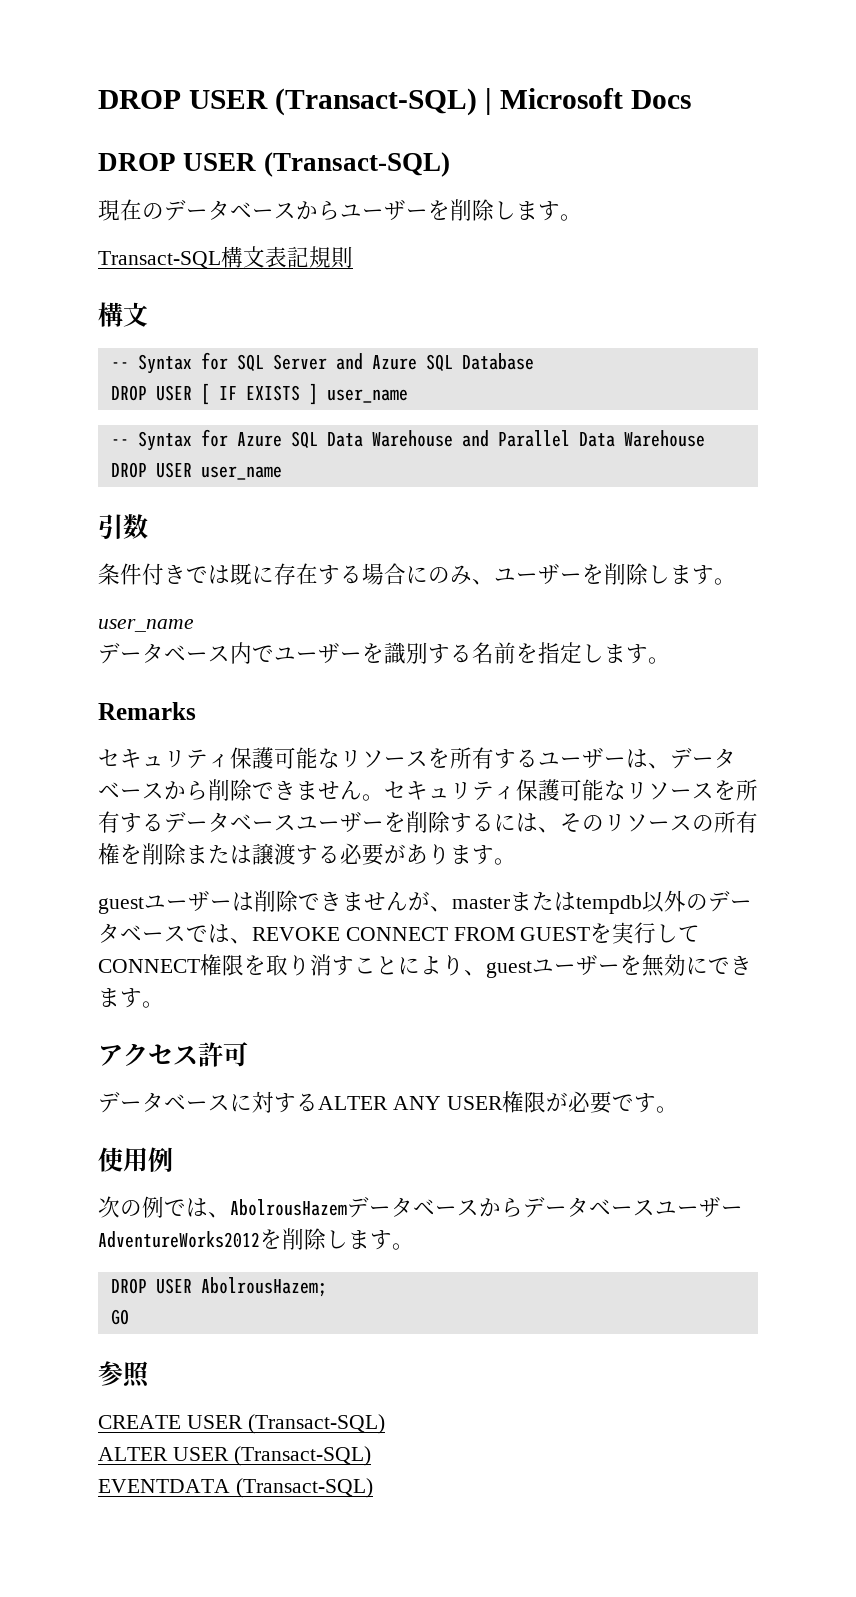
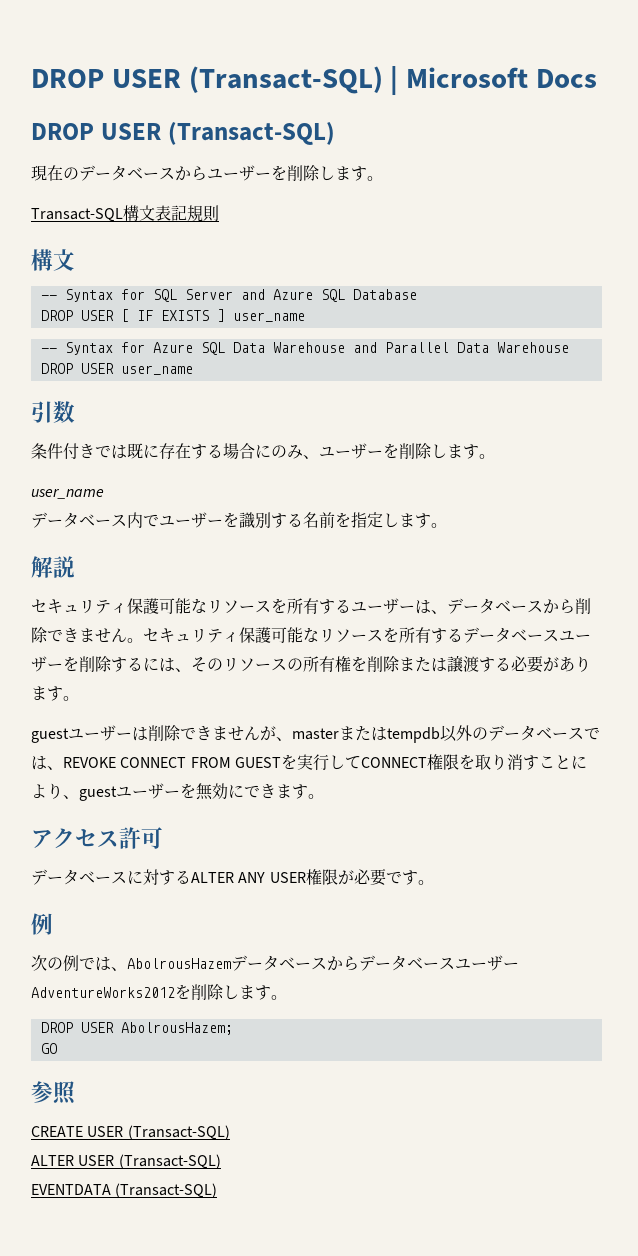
- Remarks
+ 解説
  データベースに対するALTER ANY USER権限が必要です。
- 使用例
+ 例

